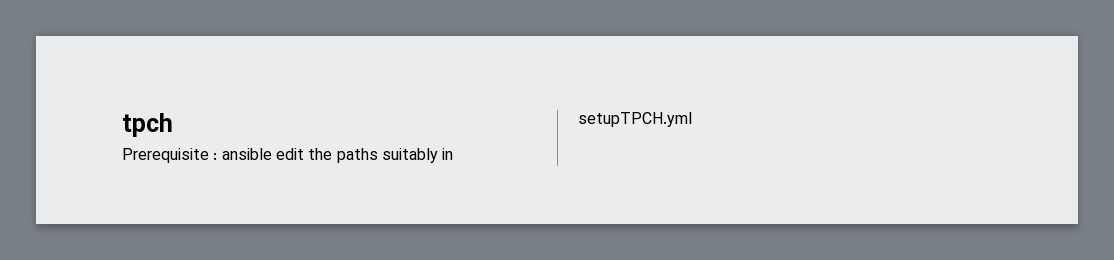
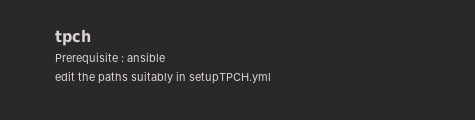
- Prerequisite : ansible edit the paths suitably in setupTPCH.yml
+ Prerequisite : ansible
+ edit the paths suitably in setupTPCH.yml

